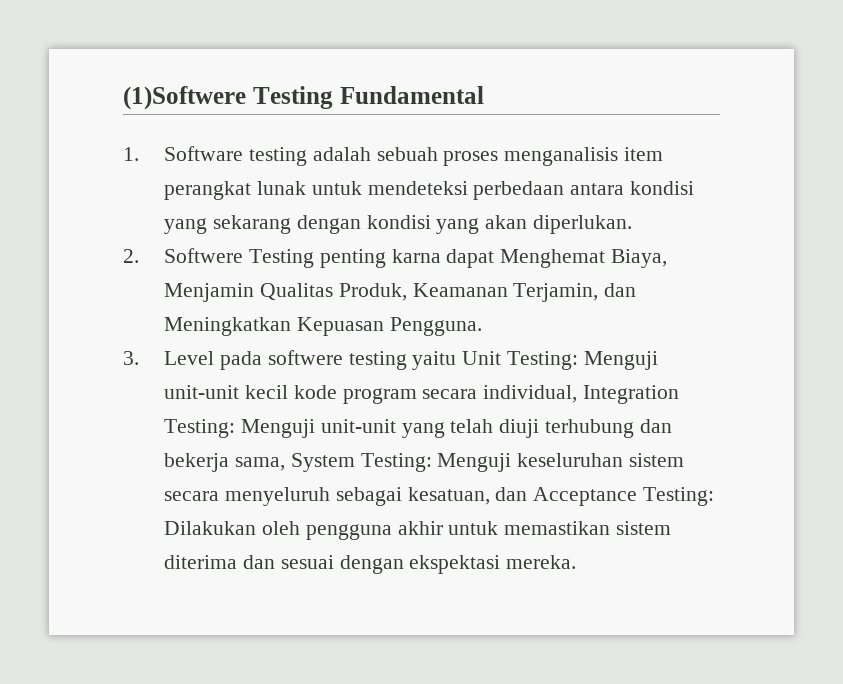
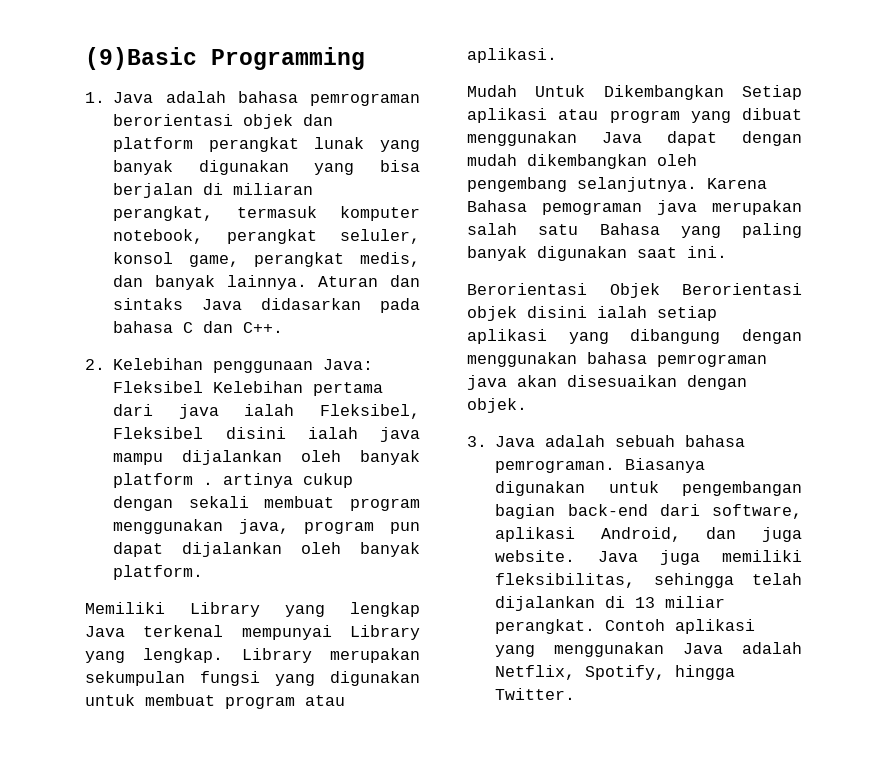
- (1)Softwere Testing Fundamental
- 1. Software testing adalah sebuah proses menganalisis item perangkat lunak untuk mendeteksi perbedaan antara kondisi yang sekarang dengan kondisi yang akan diperlukan.
- 2. Softwere Testing penting karna dapat Menghemat Biaya, Menjamin Qualitas Produk, Keamanan Terjamin, dan Meningkatkan Kepuasan Pengguna.
- 3. Level pada softwere testing yaitu Unit Testing: Menguji unit-unit kecil kode program secara individual, Integration Testing: Menguji unit-unit yang telah diuji terhubung dan bekerja sama, System Testing: Menguji keseluruhan sistem secara menyeluruh sebagai kesatuan, dan Acceptance Testing: Dilakukan oleh pengguna akhir untuk memastikan sistem diterima dan sesuai dengan ekspektasi mereka.
+ (9)Basic Programming
+ 1. Java adalah bahasa pemrograman berorientasi objek dan platform perangkat lunak yang banyak digunakan yang bisa berjalan di miliaran perangkat, termasuk komputer notebook, perangkat seluler, konsol game, perangkat medis, dan banyak lainnya. Aturan dan sintaks Java didasarkan pada bahasa C dan C++.
+ 2. Kelebihan penggunaan Java: Fleksibel Kelebihan pertama dari java ialah Fleksibel, Fleksibel disini ialah java mampu dijalankan oleh banyak platform . artinya cukup dengan sekali membuat program menggunakan java, program pun dapat dijalankan oleh banyak platform.
+ Memiliki Library yang lengkap Java terkenal mempunyai Library yang lengkap. Library merupakan sekumpulan fungsi yang digunakan untuk membuat program atau aplikasi.
+ Mudah Untuk Dikembangkan Setiap aplikasi atau program yang dibuat menggunakan Java dapat dengan mudah dikembangkan oleh pengembang selanjutnya. Karena Bahasa pemograman java merupakan salah satu Bahasa yang paling banyak digunakan saat ini.
+ Berorientasi Objek Berorientasi objek disini ialah setiap aplikasi yang dibangung dengan menggunakan bahasa pemrograman java akan disesuaikan dengan objek.
+ 3. Java adalah sebuah bahasa pemrograman. Biasanya digunakan untuk pengembangan bagian back-end dari software, aplikasi Android, dan juga website. Java juga memiliki fleksibilitas, sehingga telah dijalankan di 13 miliar perangkat. Contoh aplikasi yang menggunakan Java adalah Netflix, Spotify, hingga Twitter.

